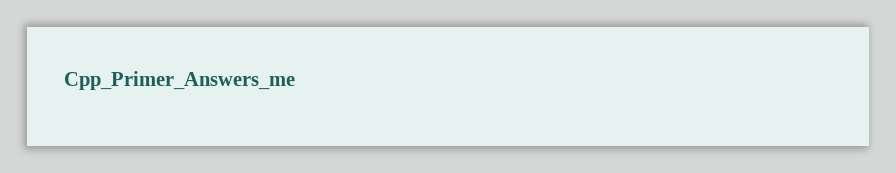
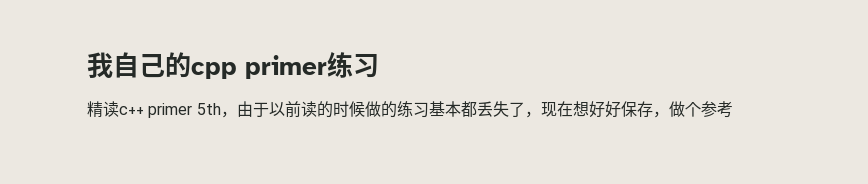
- Cpp_Primer_Answers_me
+ 我自己的cpp primer练习
+ 精读c++ primer 5th，由于以前读的时候做的练习基本都丢失了，现在想好好保存，做个参考

